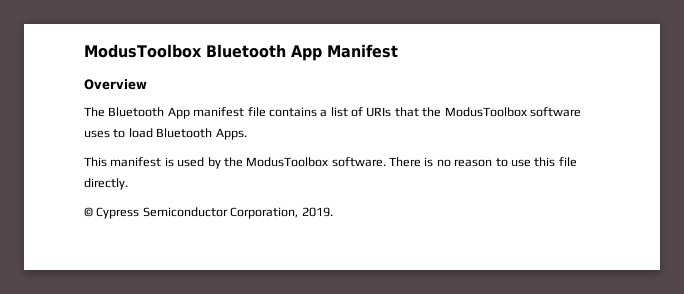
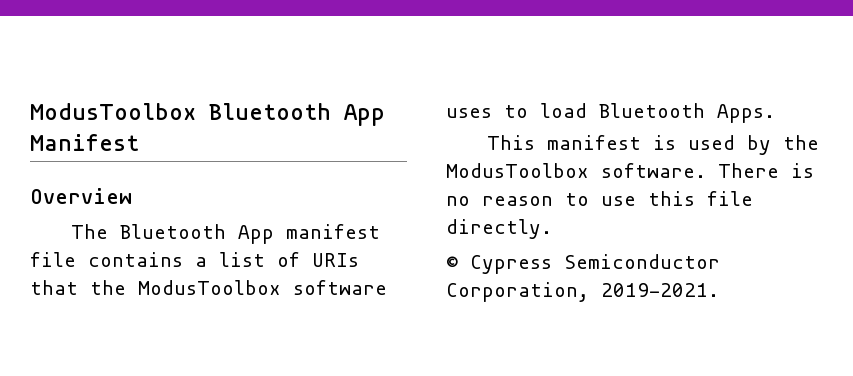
- © Cypress Semiconductor Corporation, 2019.
+ © Cypress Semiconductor Corporation, 2019-2021.

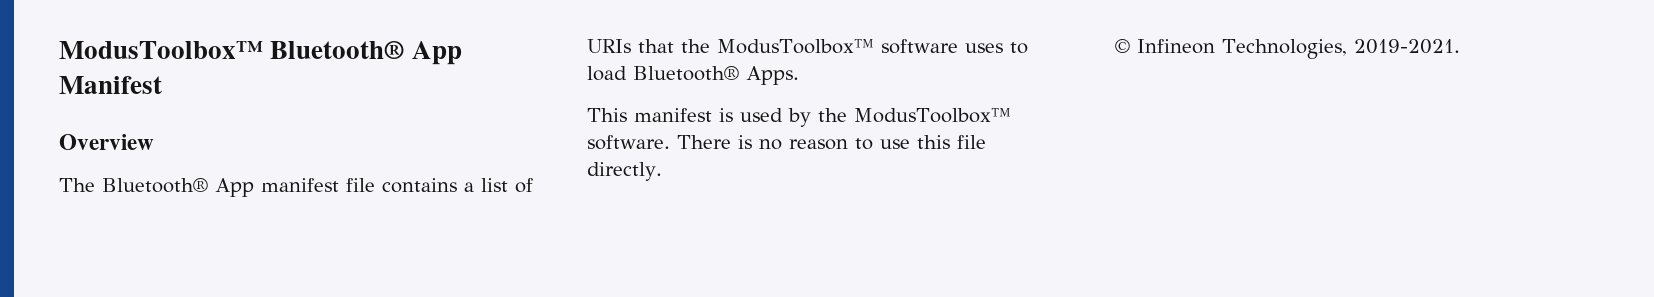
- ModusToolbox Bluetooth App Manifest
+ ModusToolbox™ Bluetooth® App Manifest
- The Bluetooth App manifest file contains a list of URIs that the ModusToolbox software uses to load Bluetooth Apps.
+ The Bluetooth® App manifest file contains a list of URIs that the ModusToolbox™ software uses to load Bluetooth® Apps.
- This manifest is used by the ModusToolbox software.
+ This manifest is used by the ModusToolbox™ software.
- © Cypress Semiconductor Corporation, 2019-2021.
+ © Infineon Technologies, 2019-2021.

